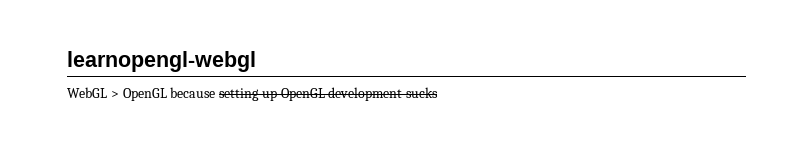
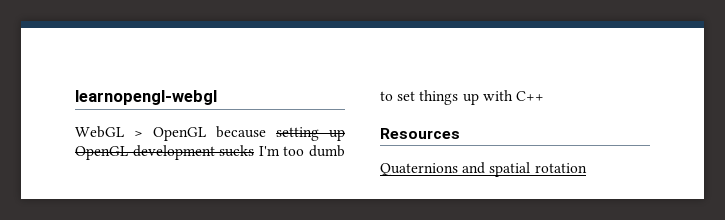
- WebGL > OpenGL because setting up OpenGL development sucks
+ WebGL > OpenGL because setting up OpenGL development sucks I'm too dumb to set things up with C++
+ Resources
+ Quaternions and spatial rotation

